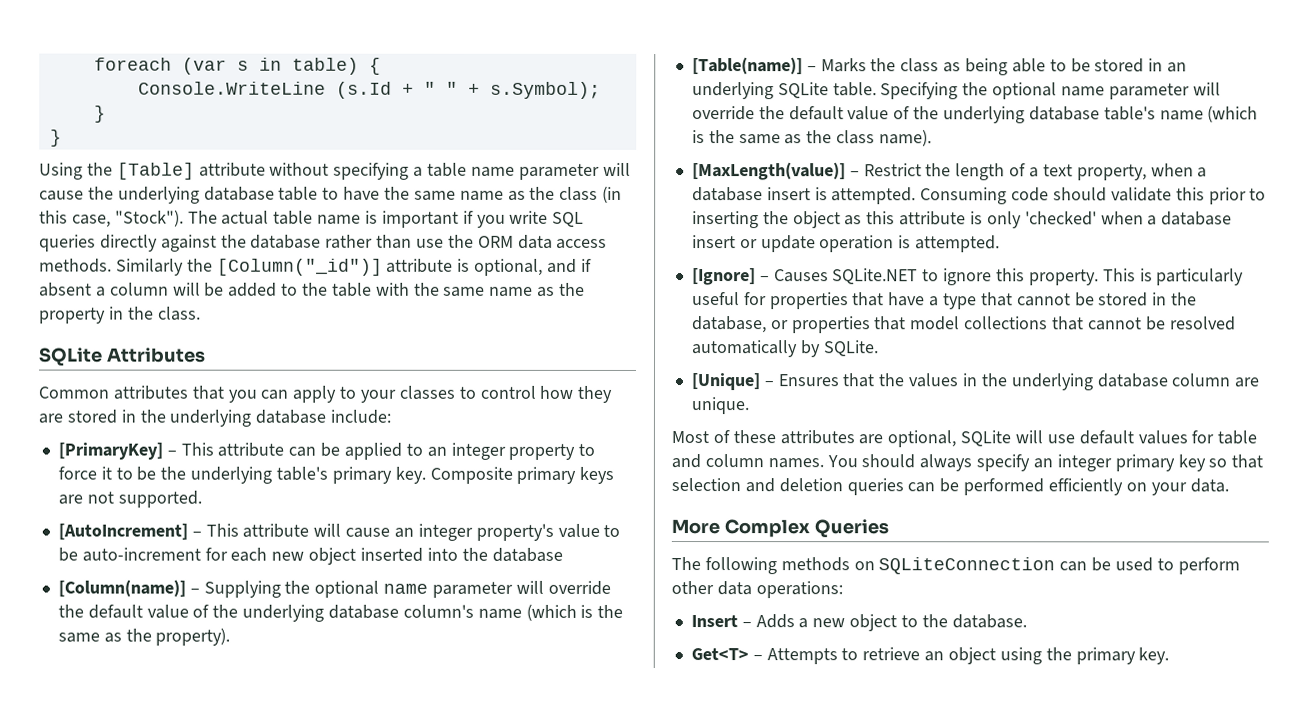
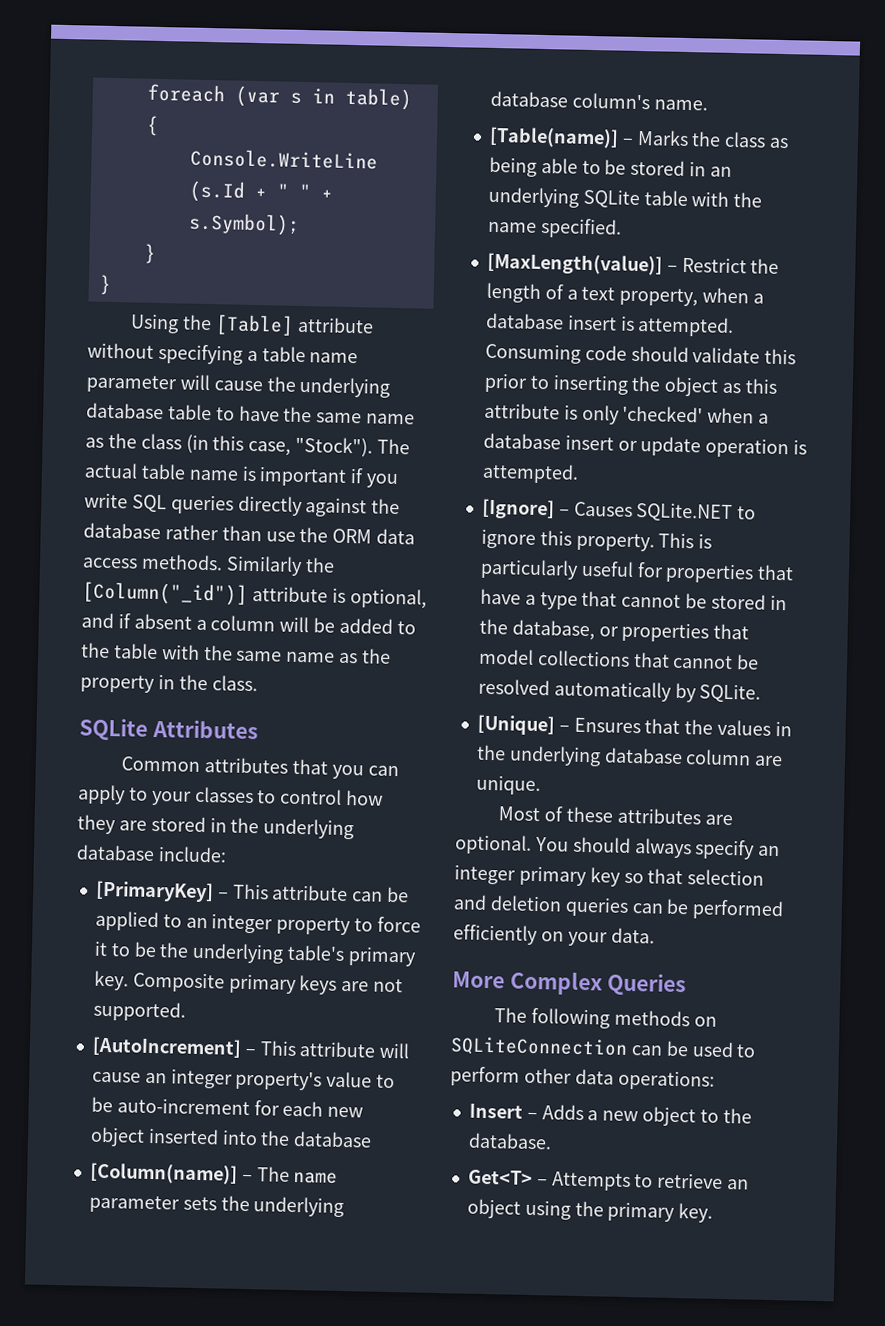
- [Column(name)] – Supplying the optional name parameter will override the default value of the underlying database column's name (which is the same as the property).
+ [Column(name)] – The name parameter sets the underlying database column's name.
- [Table(name)] – Marks the class as being able to be stored in an underlying SQLite table. Specifying the optional name parameter will override the default value of the underlying database table's name (which is the same as the class name).
+ [Table(name)] – Marks the class as being able to be stored in an underlying SQLite table with the name specified.
- Most of these attributes are optional, SQLite will use default values for table and column names.
+ Most of these attributes are optional.

